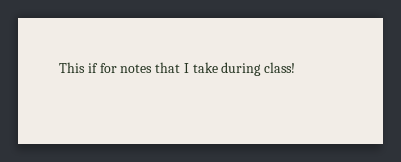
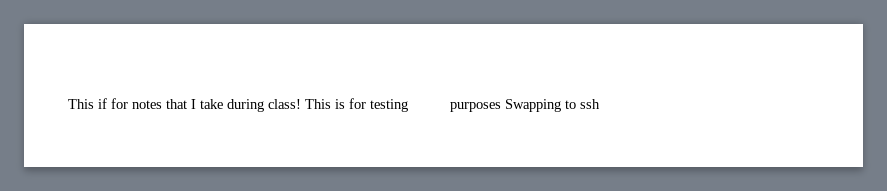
+ This is for testing purposes Swapping to ssh

